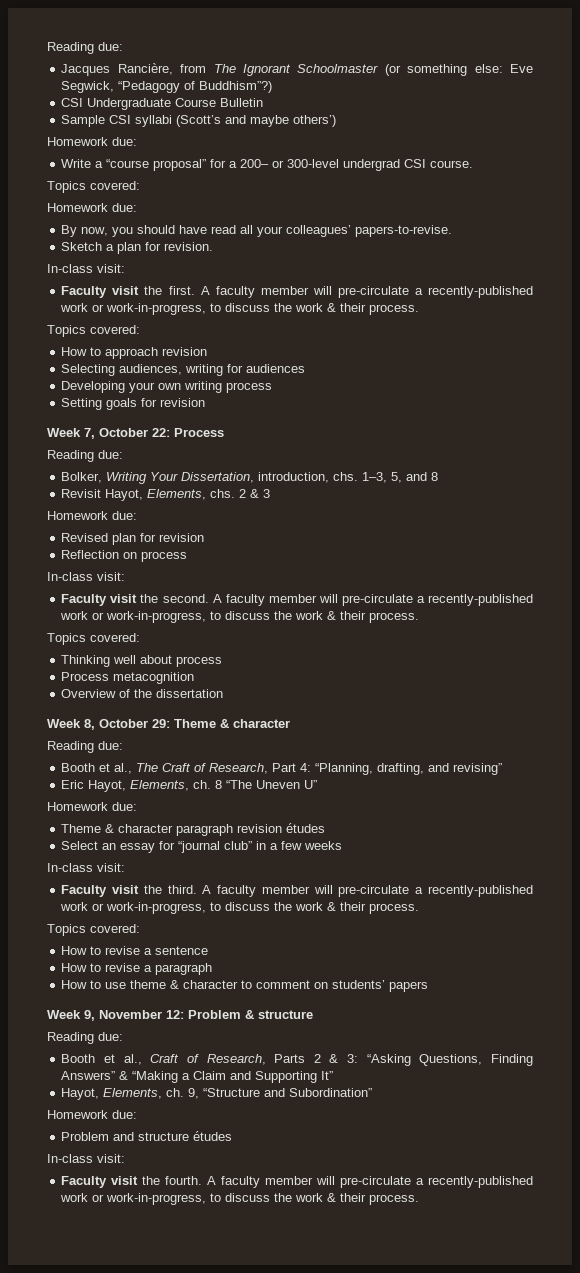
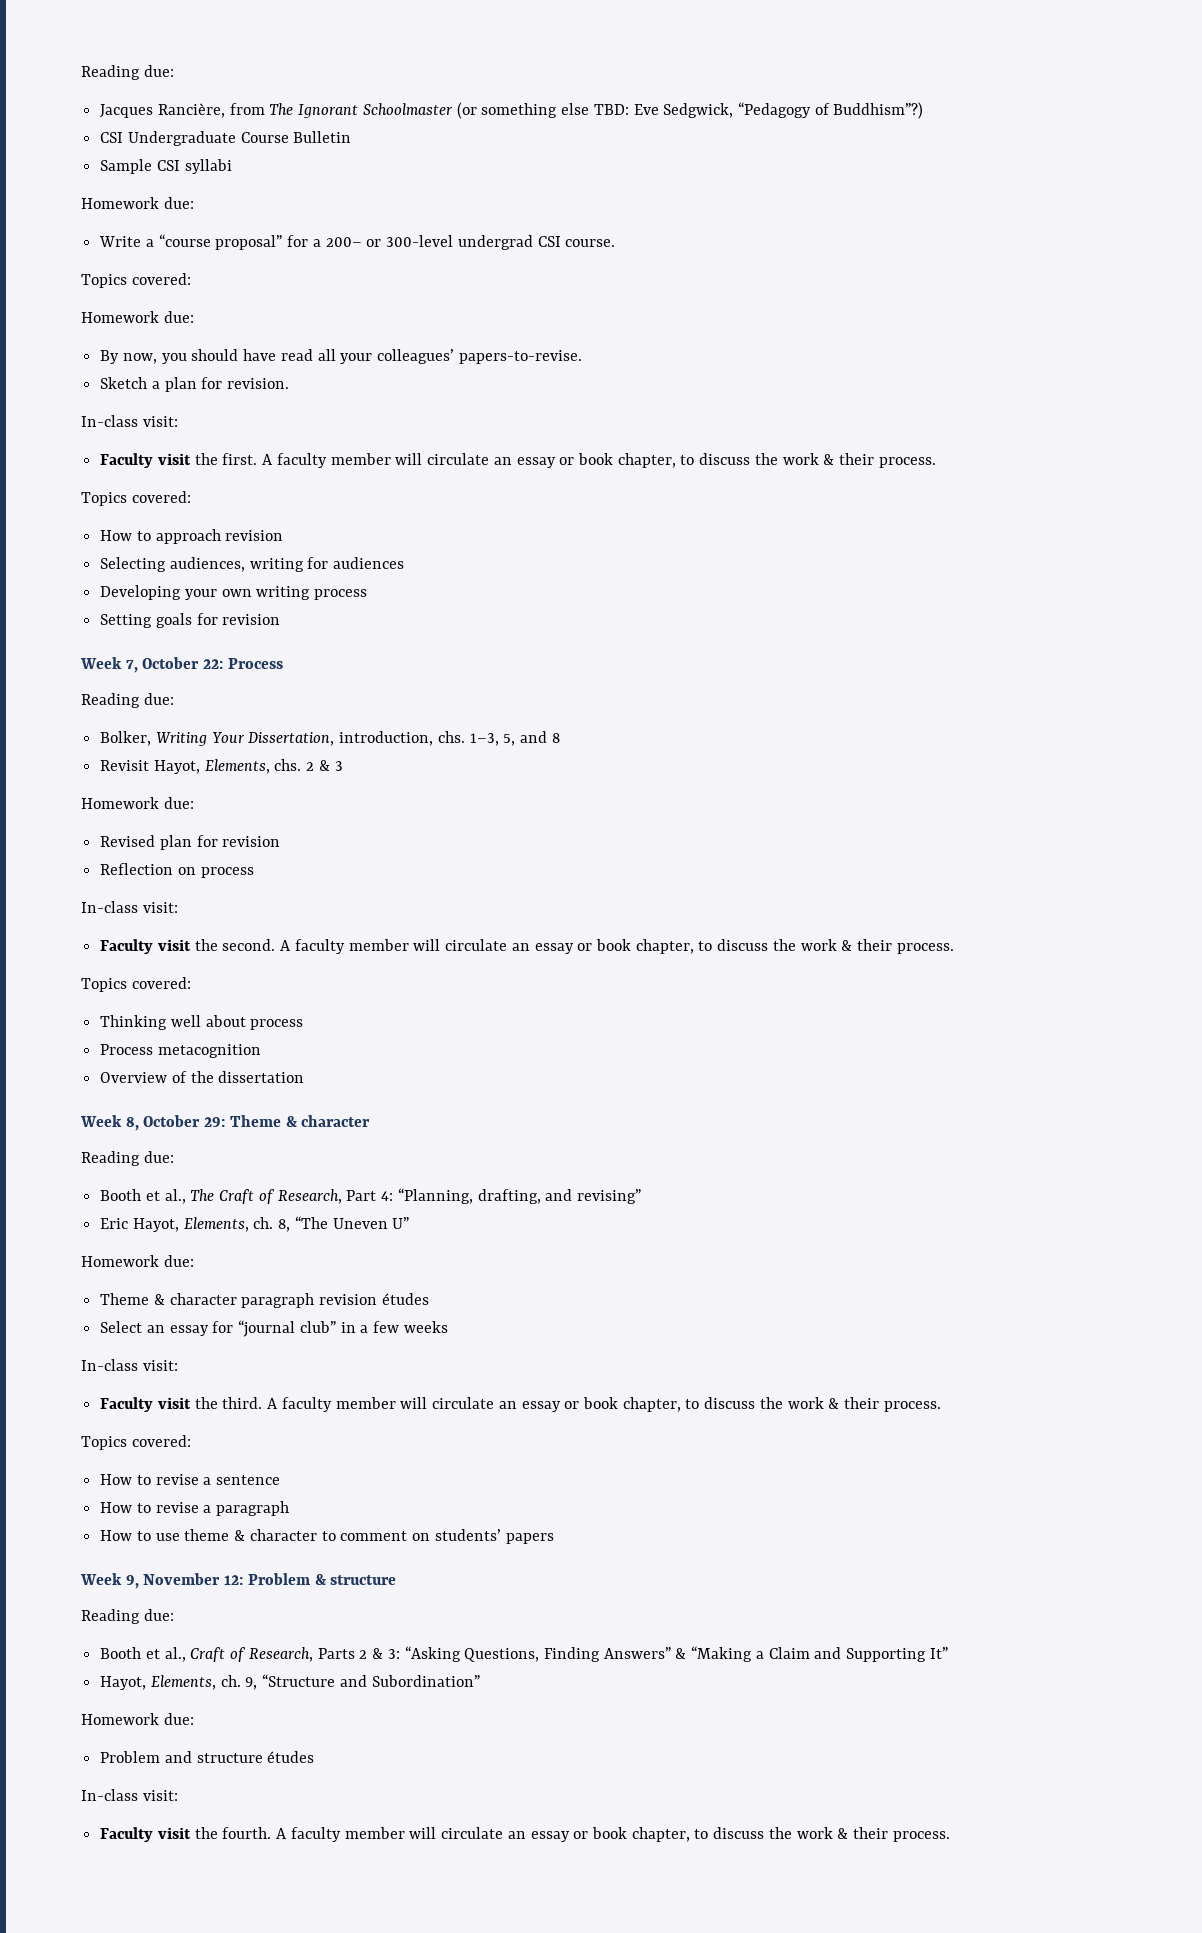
- Jacques Rancière, from The Ignorant Schoolmaster (or something else: Eve Segwick, “Pedagogy of Buddhism”?)
+ Jacques Rancière, from The Ignorant Schoolmaster (or something else TBD: Eve Sedgwick, “Pedagogy of Buddhism”?)
- Sample CSI syllabi (Scott’s and maybe others’)
+ Sample CSI syllabi
- Faculty visit the first. A faculty member will pre-circulate a recently-published work or work-in-progress, to discuss the work & their process.
+ Faculty visit the first. A faculty member will circulate an essay or book chapter, to discuss the work & their process.
- Faculty visit the second. A faculty member will pre-circulate a recently-published work or work-in-progress, to discuss the work & their process.
+ Faculty visit the second. A faculty member will circulate an essay or book chapter, to discuss the work & their process.
- Eric Hayot, Elements, ch. 8 “The Uneven U”
+ Eric Hayot, Elements, ch. 8, “The Uneven U”
- Faculty visit the third. A faculty member will pre-circulate a recently-published work or work-in-progress, to discuss the work & their process.
+ Faculty visit the third. A faculty member will circulate an essay or book chapter, to discuss the work & their process.
- Faculty visit the fourth. A faculty member will pre-circulate a recently-published work or work-in-progress, to discuss the work & their process.
+ Faculty visit the fourth. A faculty member will circulate an essay or book chapter, to discuss the work & their process.

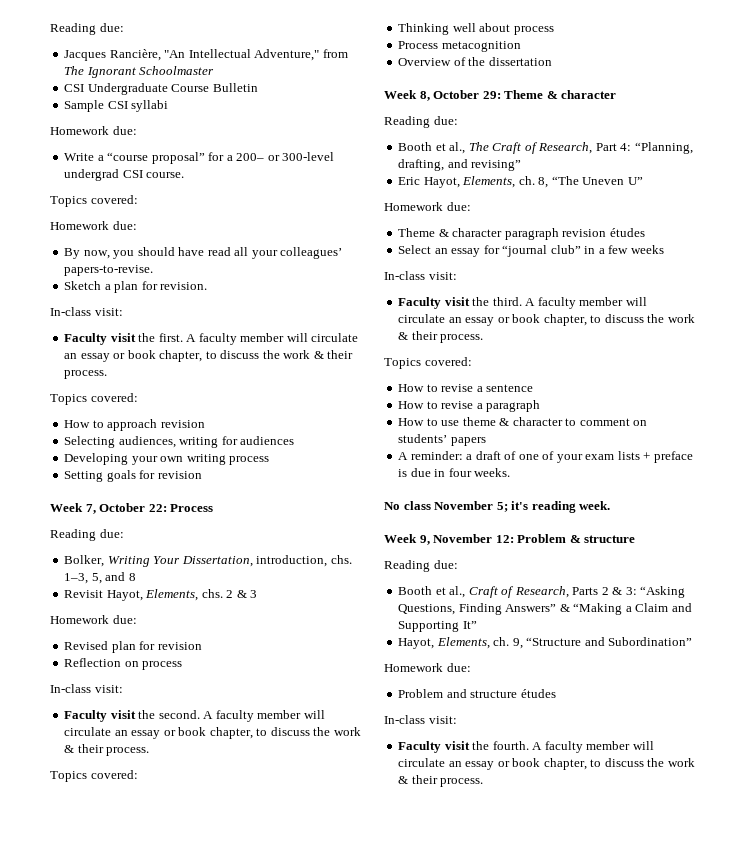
- Jacques Rancière, from The Ignorant Schoolmaster (or something else TBD: Eve Sedgwick, “Pedagogy of Buddhism”?)
+ Jacques Rancière, "An Intellectual Adventure," from The Ignorant Schoolmaster
+ A reminder: a draft of one of your exam lists + preface is due in four weeks.
+ No class November 5; it's reading week.

